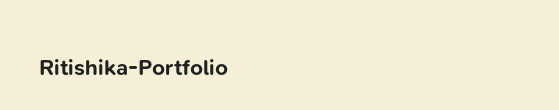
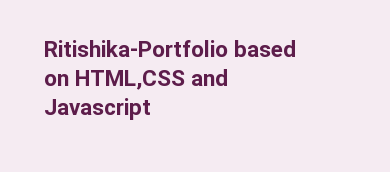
- Ritishika-Portfolio
+ Ritishika-Portfolio based on HTML,CSS and Javascript

